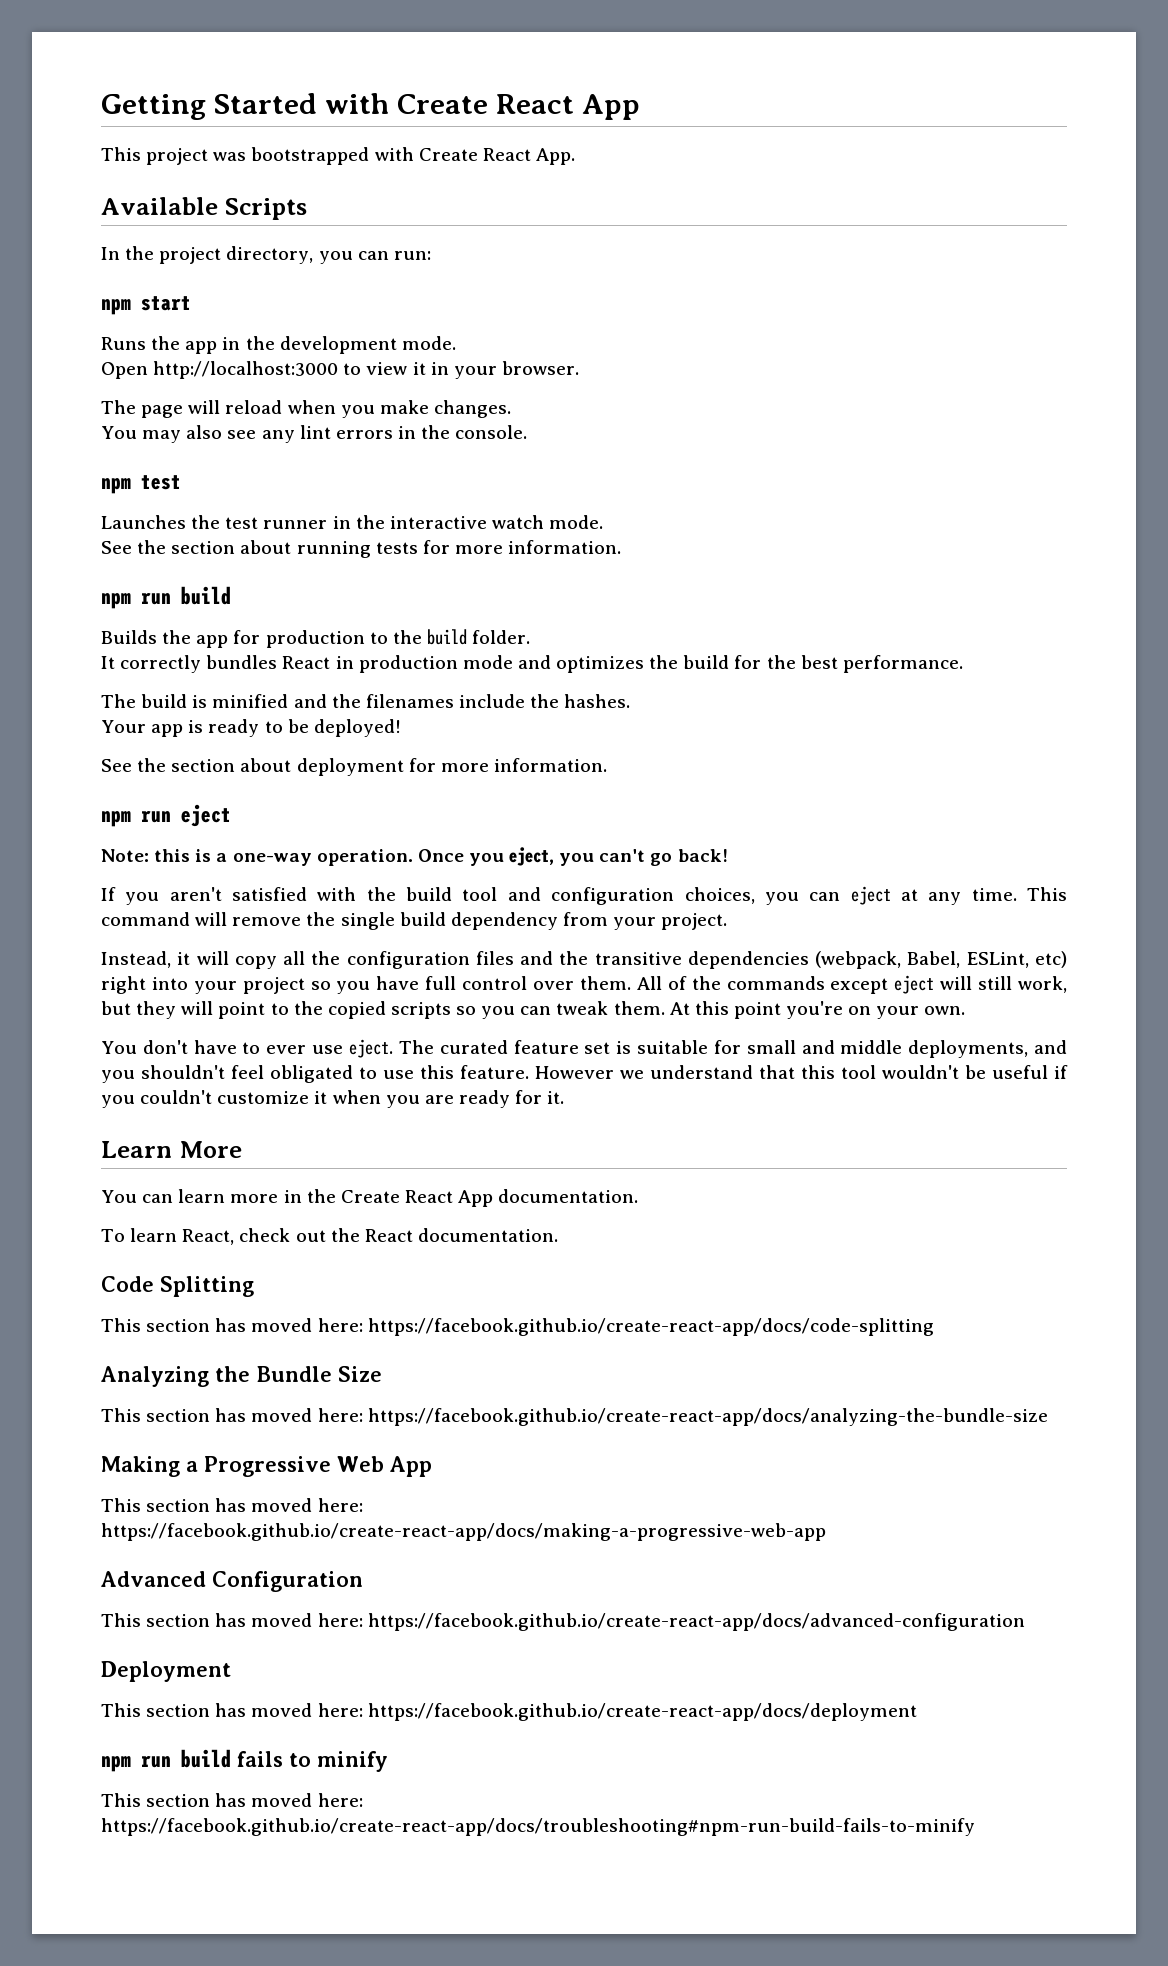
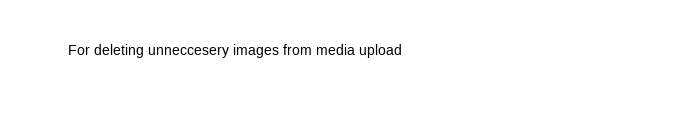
- Getting Started with Create React App
- This project was bootstrapped with Create React App.
- Available Scripts
- In the project directory, you can run:
- npm start
- Runs the app in the development mode.
- Open http://localhost:3000 to view it in your browser.
- The page will reload when you make changes.
- You may also see any lint errors in the console.
- npm test
- Launches the test runner in the interactive watch mode.
- See the section about running tests for more information.
- npm run build
- Builds the app for production to the build folder.
- It correctly bundles React in production mode and optimizes the build for the best performance.
- The build is minified and the filenames include the hashes.
- Your app is ready to be deployed!
- See the section about deployment for more information.
- npm run eject
- Note: this is a one-way operation. Once you eject, you can't go back!
- If you aren't satisfied with the build tool and configuration choices, you can eject at any time. This command will remove the single build dependency from your project.
- Instead, it will copy all the configuration files and the transitive dependencies (webpack, Babel, ESLint, etc) right into your project so you have full control over them. All of the commands except eject will still work, but they will point to the copied scripts so you can tweak them. At this point you're on your own.
- You don't have to ever use eject. The curated feature set is suitable for small and middle deployments, and you shouldn't feel obligated to use this feature. However we understand that this tool wouldn't be useful if you couldn't customize it when you are ready for it.
- Learn More
- You can learn more in the Create React App documentation.
- To learn React, check out the React documentation.
- Code Splitting
- This section has moved here: https://facebook.github.io/create-react-app/docs/code-splitting
- Analyzing the Bundle Size
- This section has moved here: https://facebook.github.io/create-react-app/docs/analyzing-the-bundle-size
- Making a Progressive Web App
- This section has moved here: https://facebook.github.io/create-react-app/docs/making-a-progressive-web-app
- Advanced Configuration
- This section has moved here: https://facebook.github.io/create-react-app/docs/advanced-configuration
- Deployment
- This section has moved here: https://facebook.github.io/create-react-app/docs/deployment
- npm run build fails to minify
- This section has moved here: https://facebook.github.io/create-react-app/docs/troubleshooting#npm-run-build-fails-to-minify
+ For deleting unneccesery images from media upload

